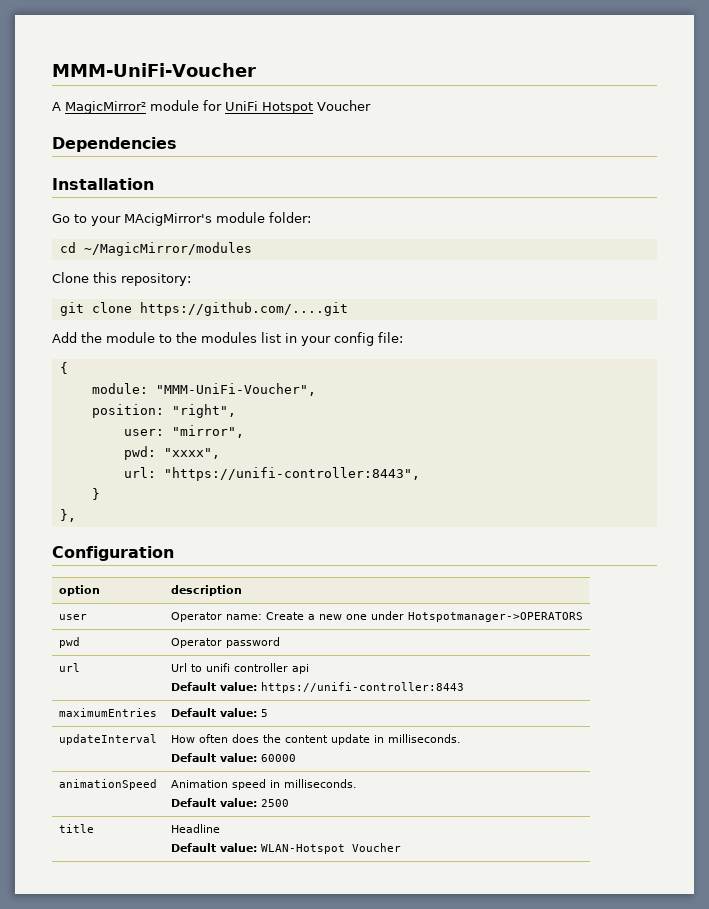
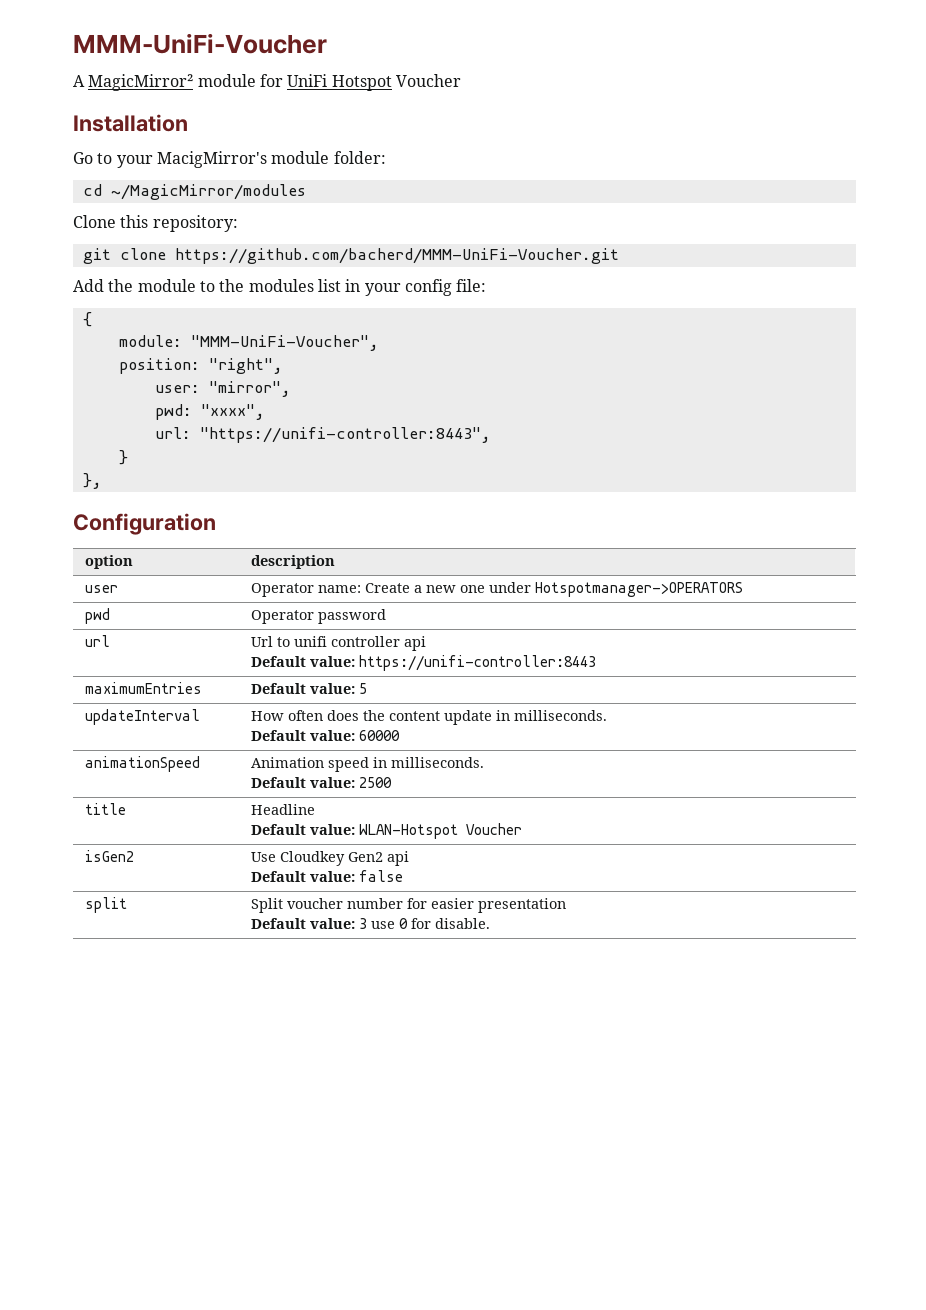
- Dependencies
- Go to your MAcigMirror's module folder:
+ Go to your MacigMirror's module folder:
- git clone https://github.com/....git
+ git clone https://github.com/bacherd/MMM-UniFi-Voucher.git
+ isGen2 | Use Cloudkey Gen2 api
+ Default value: false
+ split | Split voucher number for easier presentation
+ Default value: 3 use 0 for disable.

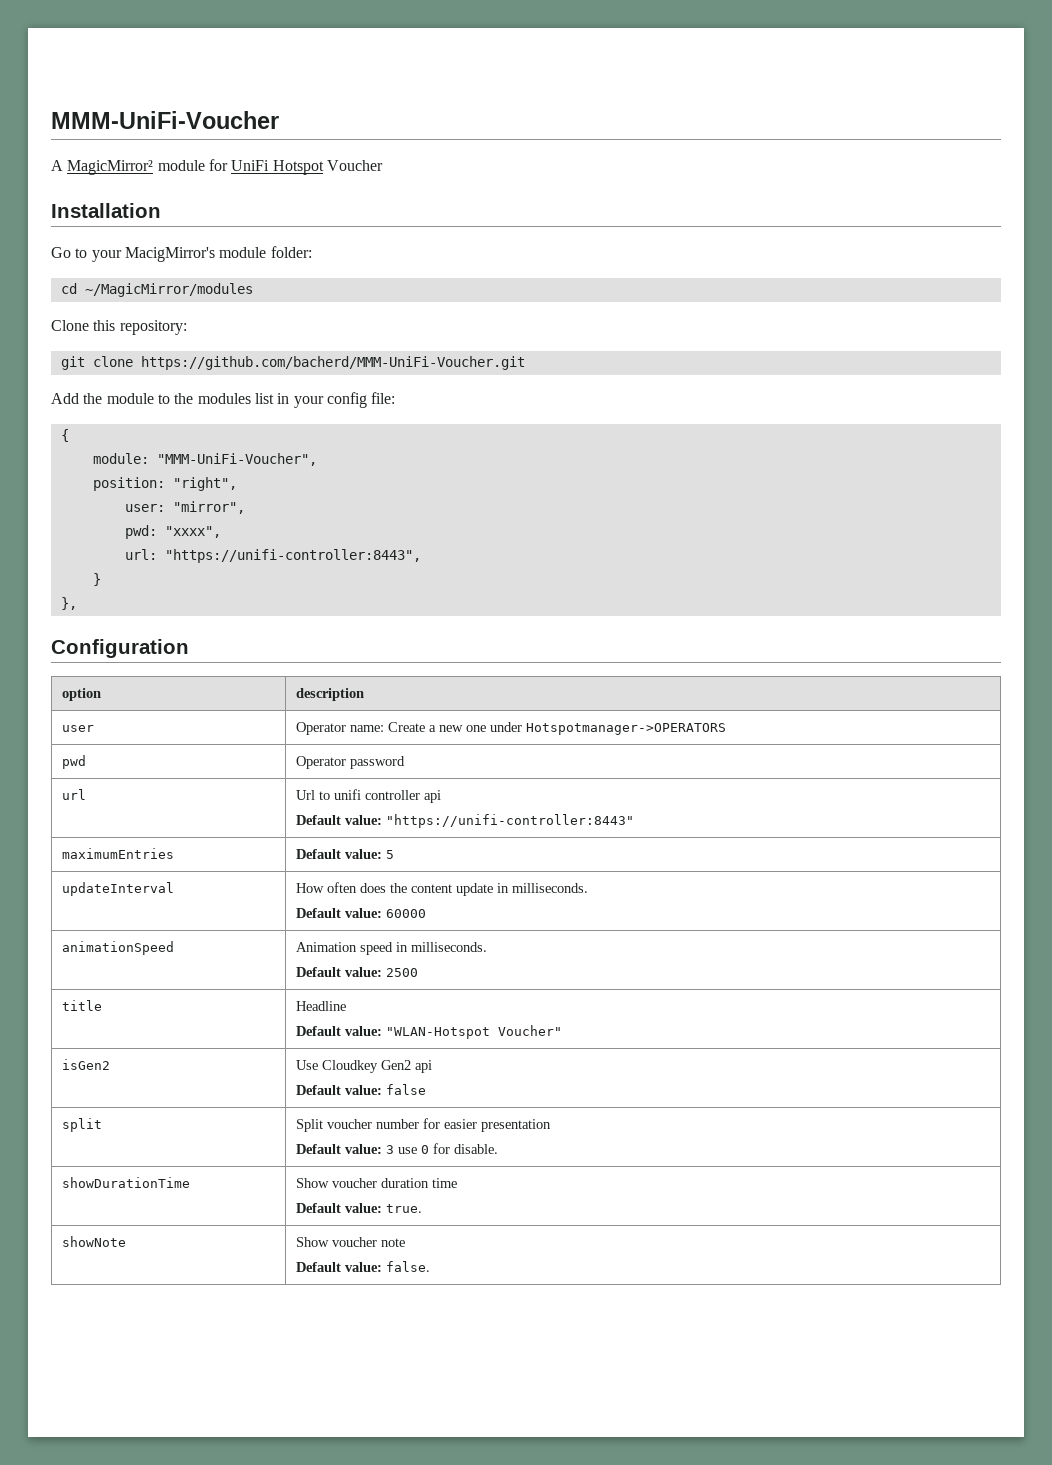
  url | Url to unifi controller api
- Default value: https://unifi-controller:8443
+ Default value: "https://unifi-controller:8443"
  title | Headline
- Default value: WLAN-Hotspot Voucher
+ Default value: "WLAN-Hotspot Voucher"
+ showDurationTime | Show voucher duration time
+ Default value: true.
+ showNote | Show voucher note
+ Default value: false.

